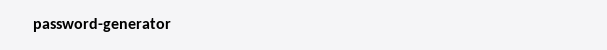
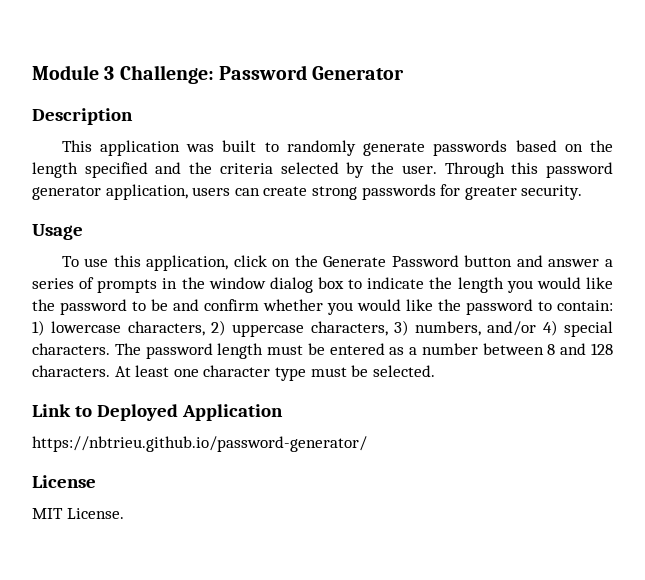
- password-generator
+ Module 3 Challenge: Password Generator
+ Description
+ This application was built to randomly generate passwords based on the length specified and the criteria selected by the user. Through this password generator application, users can create strong passwords for greater security.
+ Usage
+ To use this application, click on the Generate Password button and answer a series of prompts in the window dialog box to indicate the length you would like the password to be and confirm whether you would like the password to contain: 1) lowercase characters, 2) uppercase characters, 3) numbers, and/or 4) special characters. The password length must be entered as a number between 8 and 128 characters. At least one character type must be selected.
+ Link to Deployed Application
+ https://nbtrieu.github.io/password-generator/
+ License
+ MIT License.

